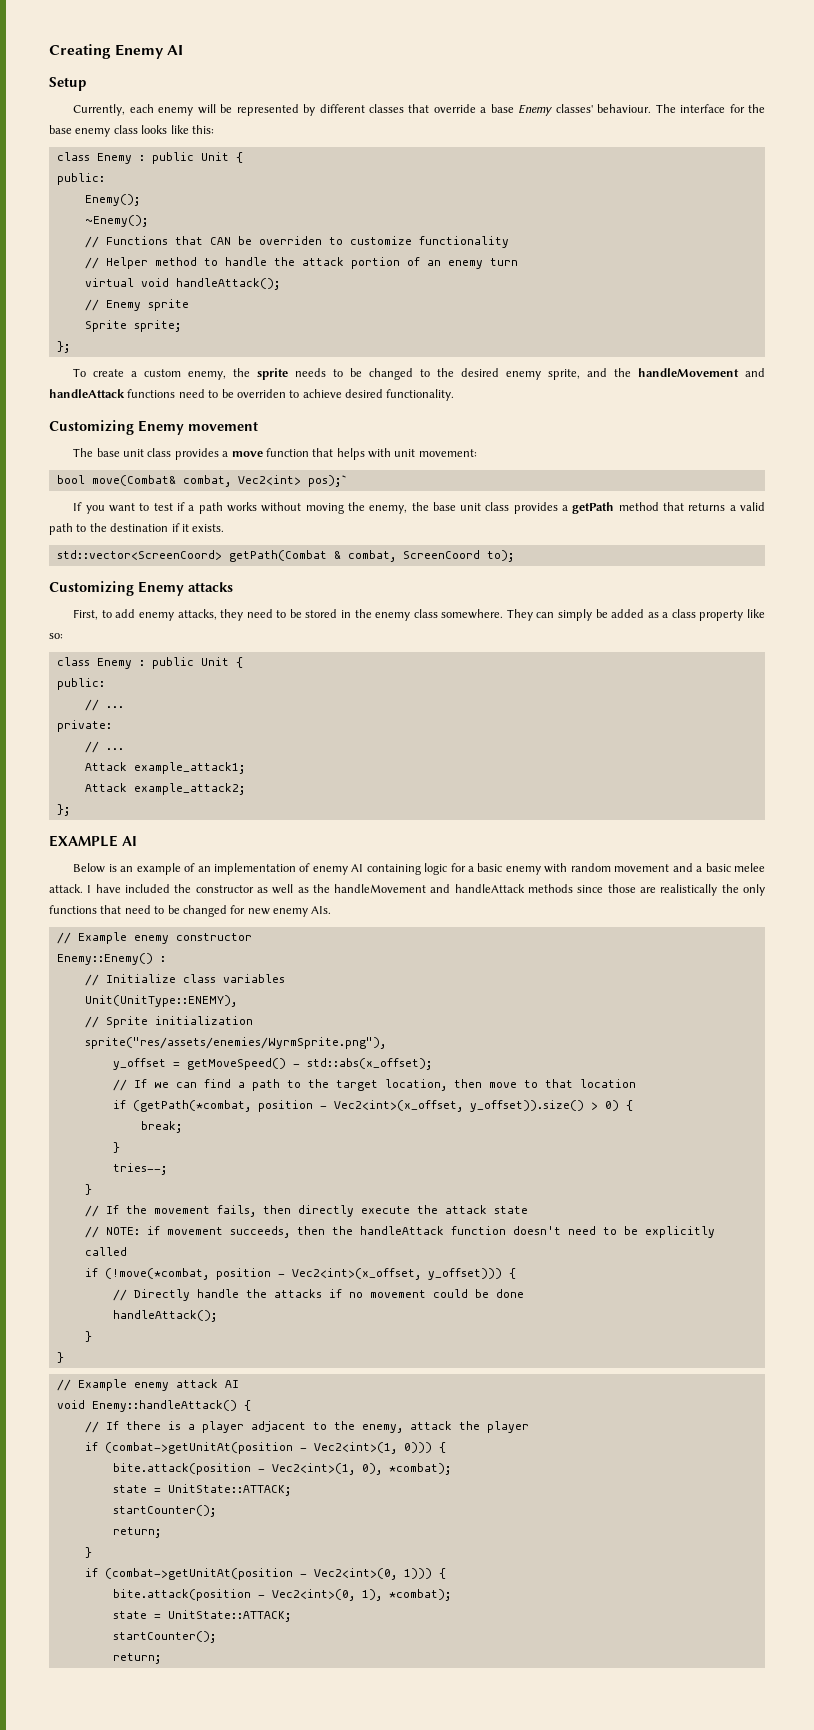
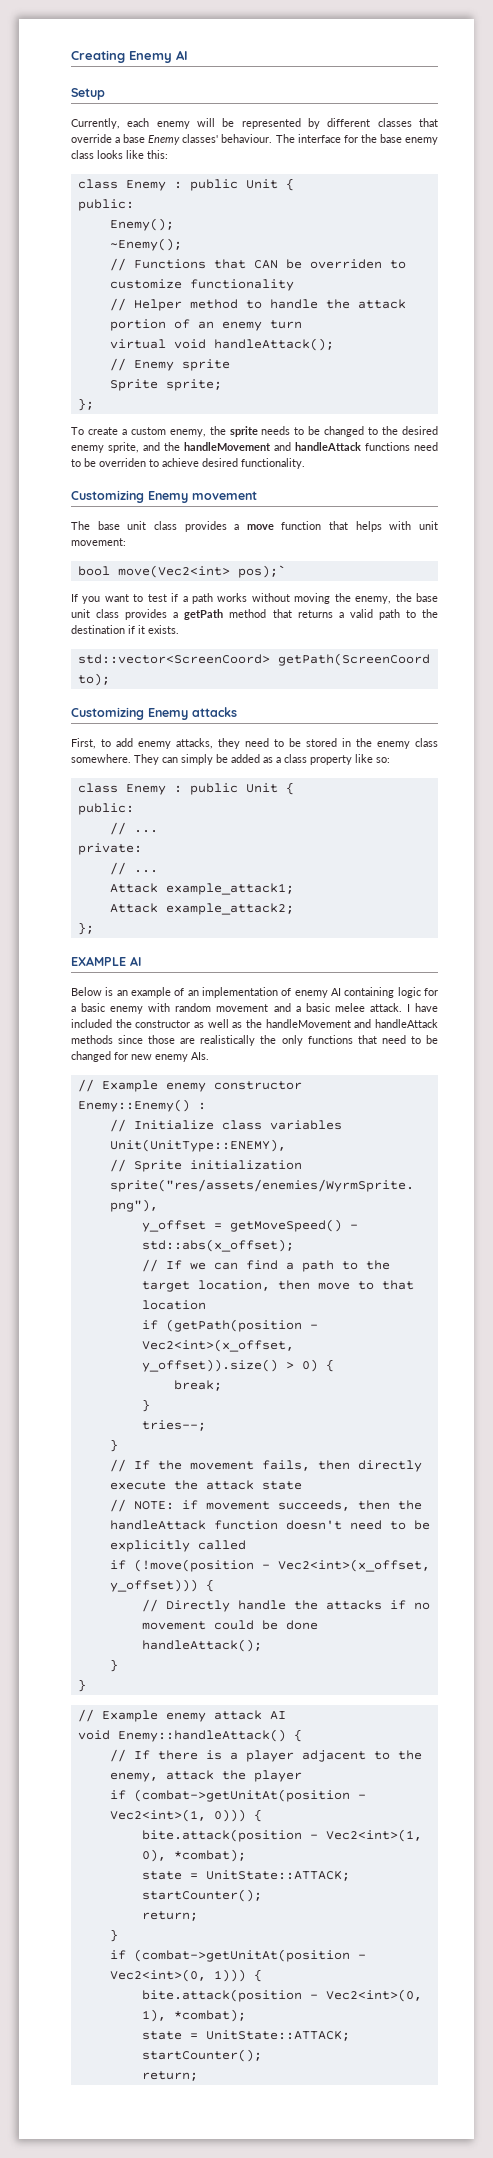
- bool move(Combat& combat, Vec2<int> pos);`
+ bool move(Vec2<int> pos);`
- std::vector<ScreenCoord> getPath(Combat & combat, ScreenCoord to);
+ std::vector<ScreenCoord> getPath(ScreenCoord to);
- if (getPath(*combat, position - Vec2<int>(x_offset, y_offset)).size() > 0) {
+ if (getPath(position - Vec2<int>(x_offset, y_offset)).size() > 0) {
- if (!move(*combat, position - Vec2<int>(x_offset, y_offset))) {
+ if (!move(position - Vec2<int>(x_offset, y_offset))) {

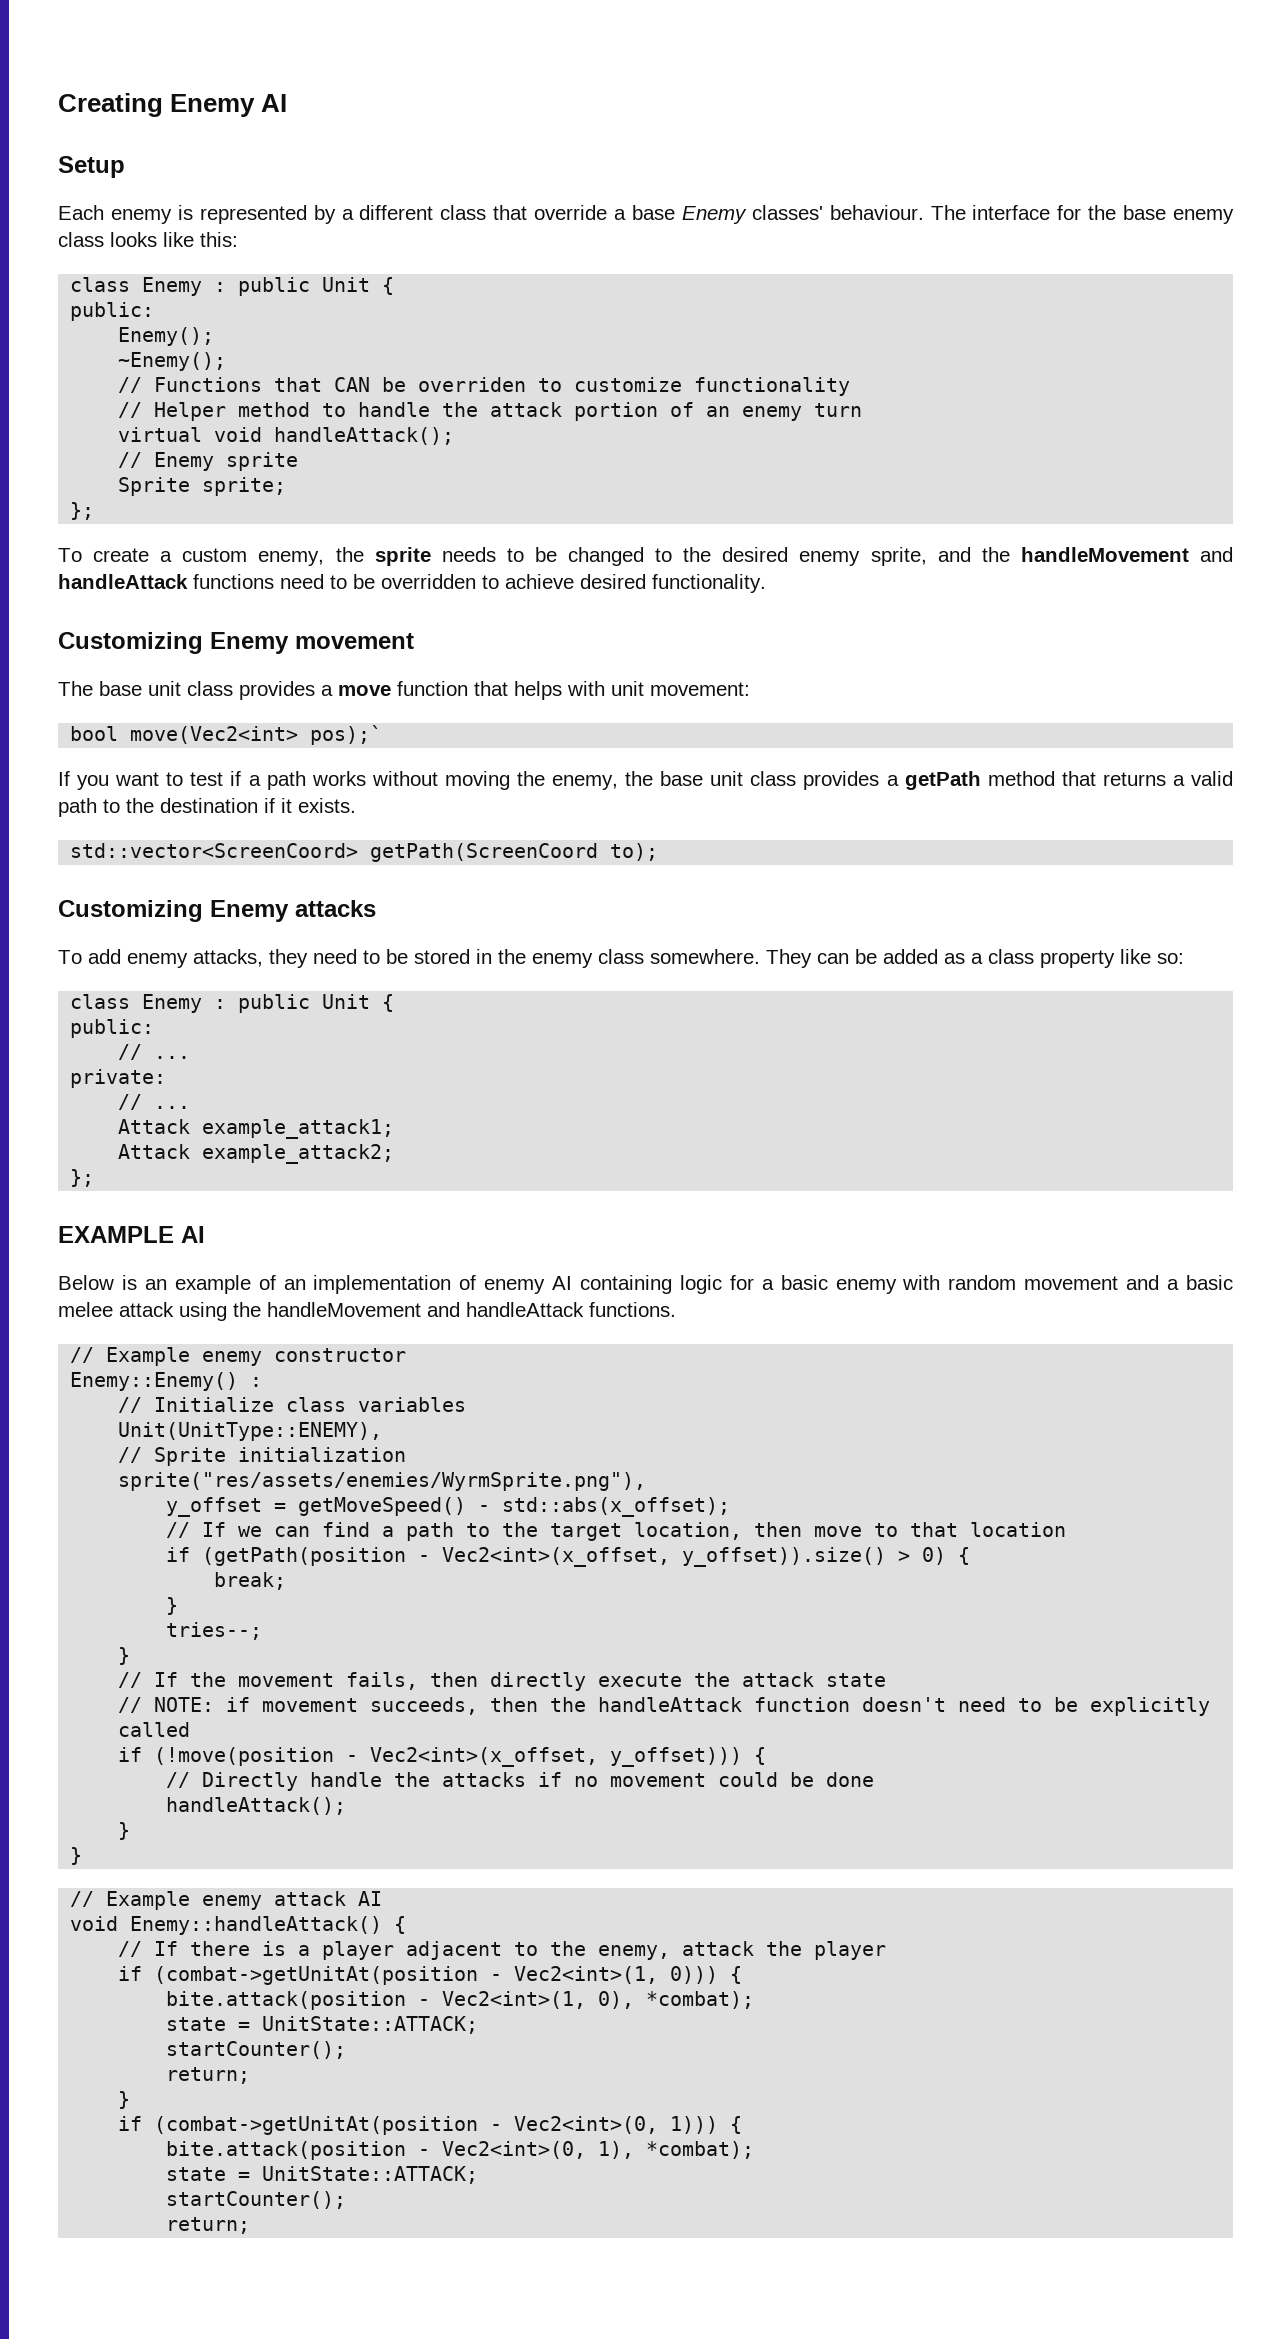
- Currently, each enemy will be represented by different classes that override a base Enemy classes' behaviour.
+ Each enemy is represented by a different class that override a base Enemy classes' behaviour.
- To create a custom enemy, the sprite needs to be changed to the desired enemy sprite, and the handleMovement and handleAttack functions need to be overriden to achieve desired functionality.
+ To create a custom enemy, the sprite needs to be changed to the desired enemy sprite, and the handleMovement and handleAttack functions need to be overridden to achieve desired functionality.
- First, to add enemy attacks, they need to be stored in the enemy class somewhere.
+ To add enemy attacks, they need to be stored in the enemy class somewhere.
- They can simply be added as a class property like so:
+ They can be added as a class property like so:
- Below is an example of an implementation of enemy AI containing logic for a basic enemy with random movement and a basic melee attack. I have included the constructor as well as the handleMovement and handleAttack methods since those are realistically the only functions that need to be changed for new enemy AIs.
+ Below is an example of an implementation of enemy AI containing logic for a basic enemy with random movement and a basic melee attack using the handleMovement and handleAttack functions.

